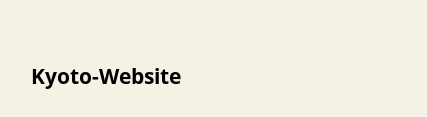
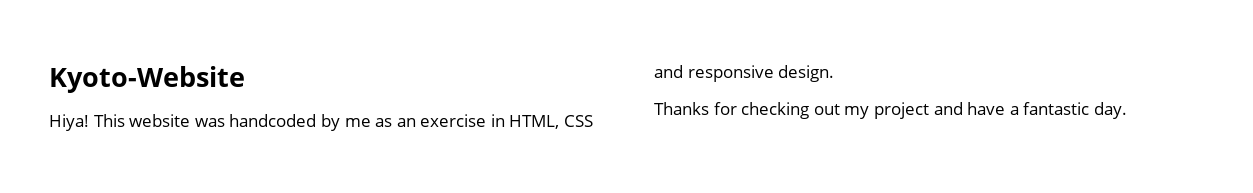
+ Hiya! This website was handcoded by me as an exercise in HTML, CSS and responsive design.
+ Thanks for checking out my project and have a fantastic day.

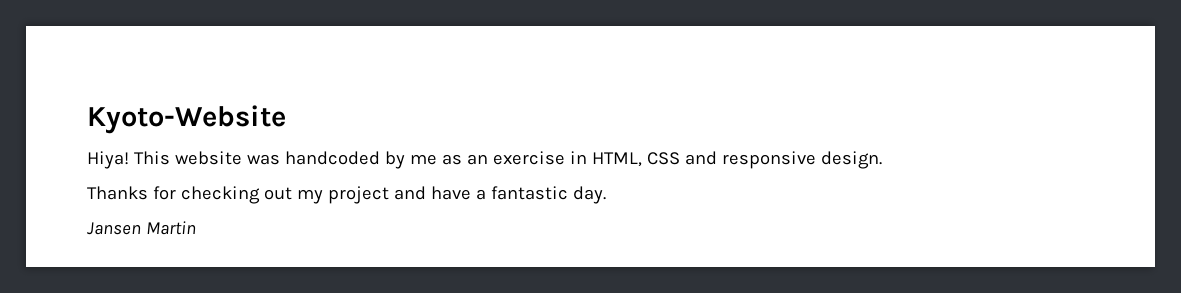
+ Jansen Martin

